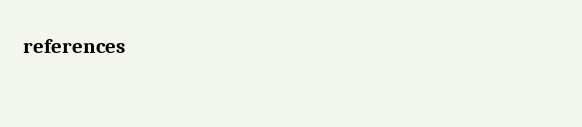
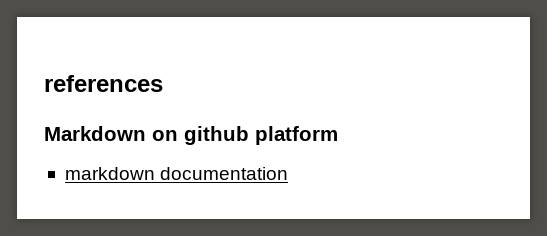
+ Markdown on github platform
+ markdown documentation

